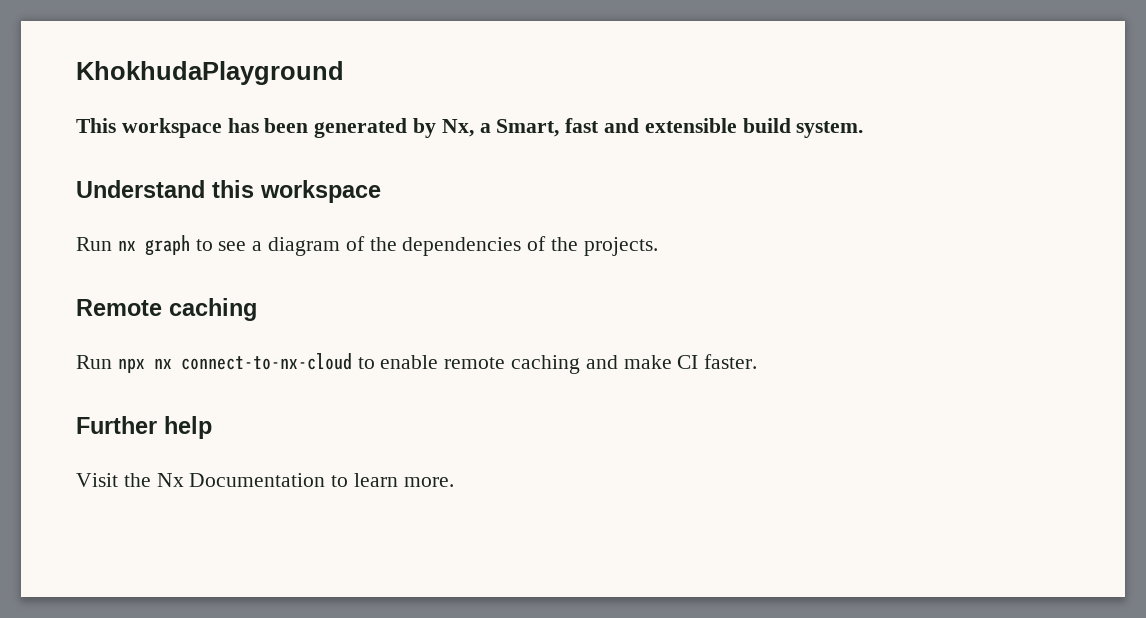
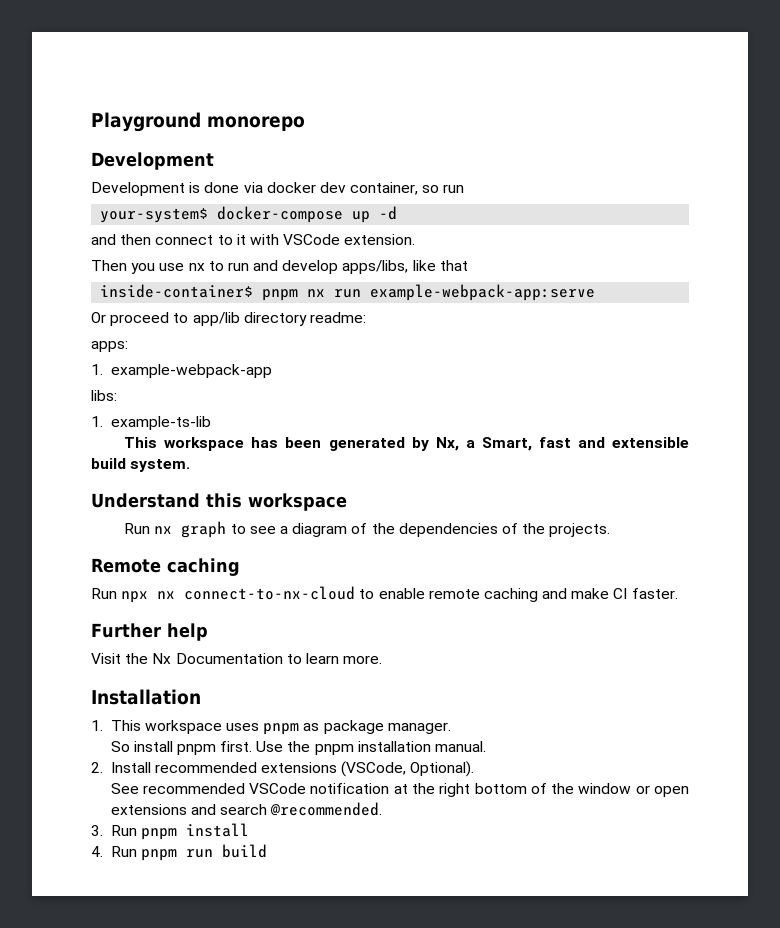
- KhokhudaPlayground
+ Playground monorepo
+ Development
+ Development is done via docker dev container, so run
+ your-system$ docker-compose up -d
+ and then connect to it with VSCode extension.
+ Then you use nx to run and develop apps/libs, like that
+ inside-container$ pnpm nx run example-webpack-app:serve
+ Or proceed to app/lib directory readme:
+ apps:
+ 1. example-webpack-app
+ libs:
+ 1. example-ts-lib
+ Installation
+ 1. This workspace uses pnpm as package manager.
+ So install pnpm first. Use the pnpm installation manual.
+ 2. Install recommended extensions (VSCode, Optional).
+ See recommended VSCode notification at the right bottom of the window or open extensions and search @recommended.
+ 3. Run pnpm install
+ 4. Run pnpm run build

